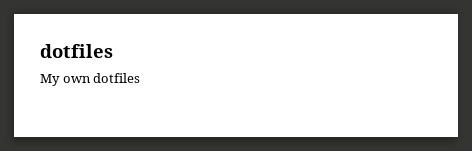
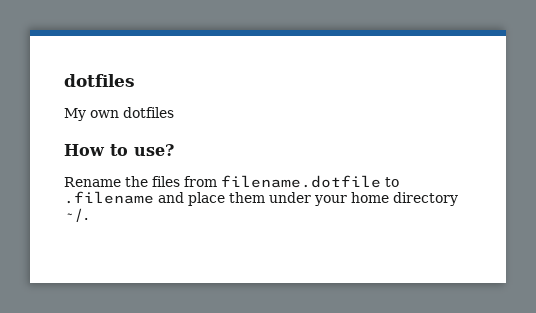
+ How to use?
+ Rename the files from filename.dotfile to .filename and place them under your home directory ~/.

